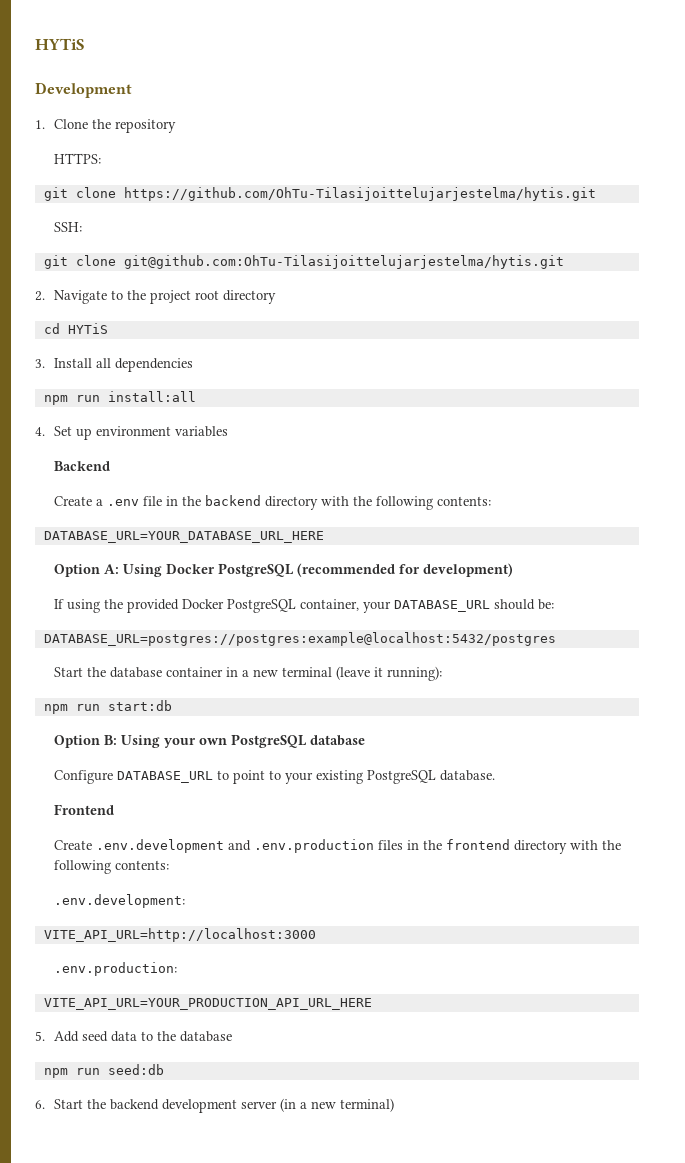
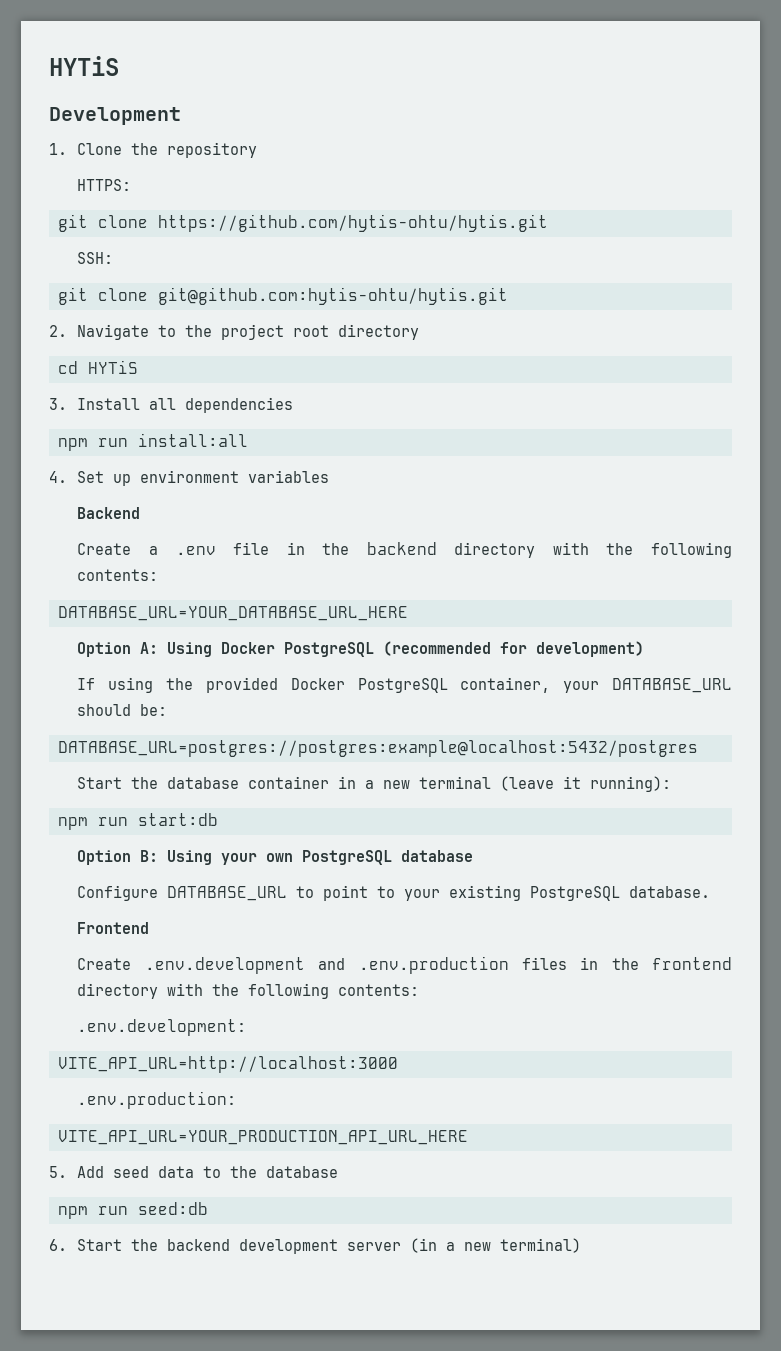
- git clone https://github.com/OhTu-Tilasijoittelujarjestelma/hytis.git
+ git clone https://github.com/hytis-ohtu/hytis.git
- git clone git@github.com:OhTu-Tilasijoittelujarjestelma/hytis.git
+ git clone git@github.com:hytis-ohtu/hytis.git

